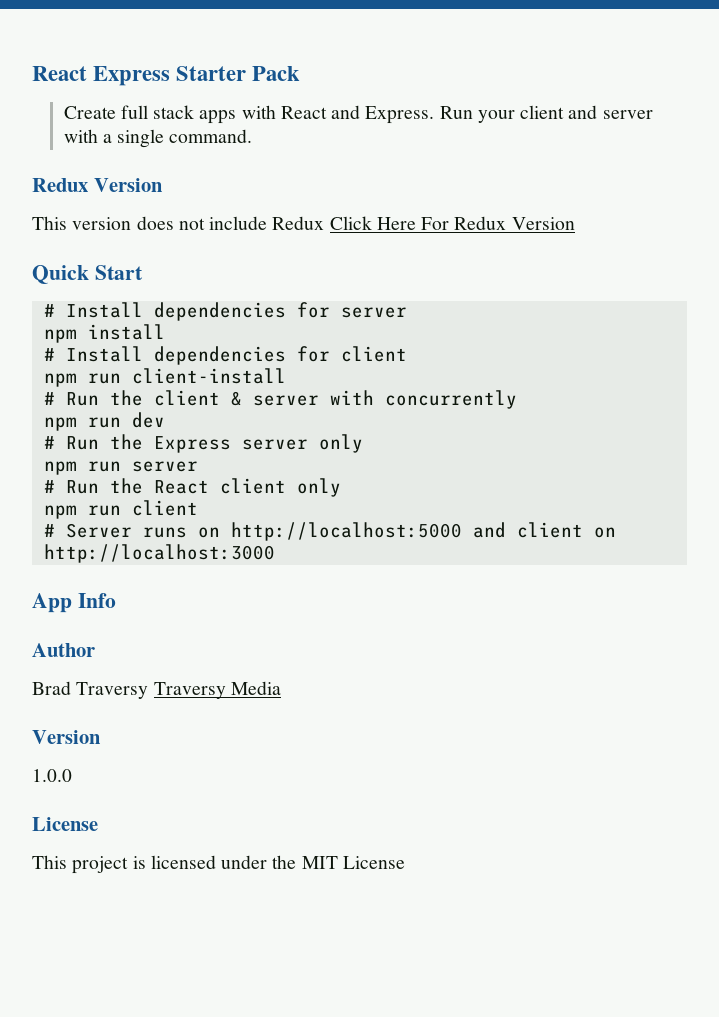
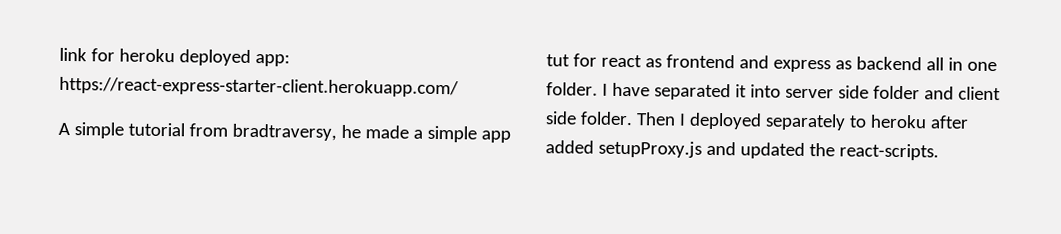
- React Express Starter Pack
- Create full stack apps with React and Express. Run your client and server with a single command.
- Redux Version
- This version does not include Redux Click Here For Redux Version
- Quick Start
- # Install dependencies for server
- npm install
- # Install dependencies for client
- npm run client-install
- # Run the client & server with concurrently
- npm run dev
- # Run the Express server only
- npm run server
- # Run the React client only
- npm run client
- # Server runs on http://localhost:5000 and client on http://localhost:3000
- App Info
- Author
- Brad Traversy Traversy Media
- Version
- 1.0.0
- License
- This project is licensed under the MIT License
+ link for heroku deployed app: https://react-express-starter-client.herokuapp.com/
+ A simple tutorial from bradtraversy, he made a simple app tut for react as frontend and express as backend all in one folder. I have separated it into server side folder and client side folder. Then I deployed separately to heroku after added setupProxy.js and updated the react-scripts.

